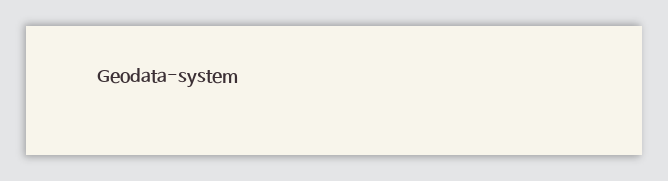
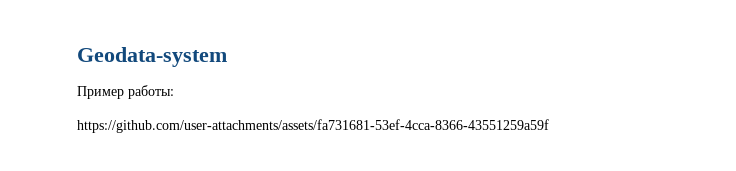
+ Пример работы:
+ https://github.com/user-attachments/assets/fa731681-53ef-4cca-8366-43551259a59f

